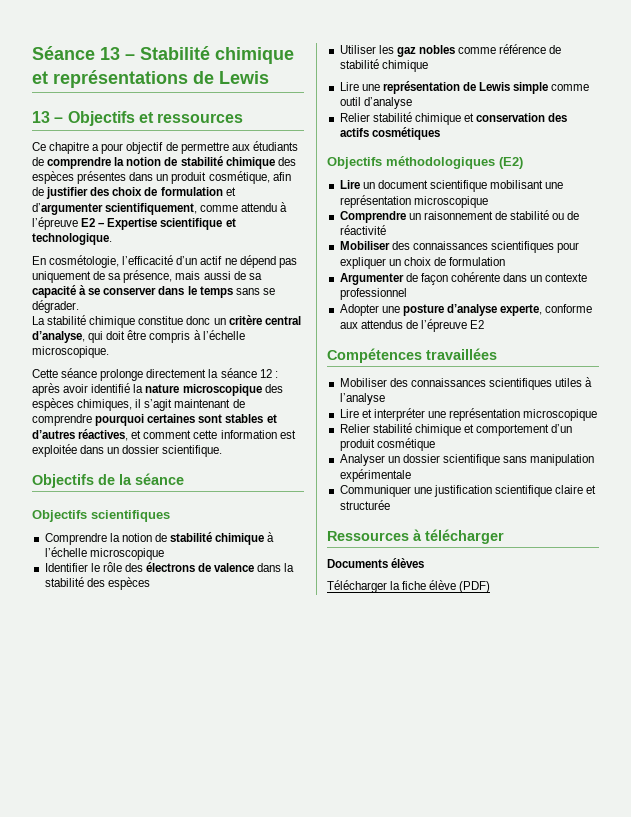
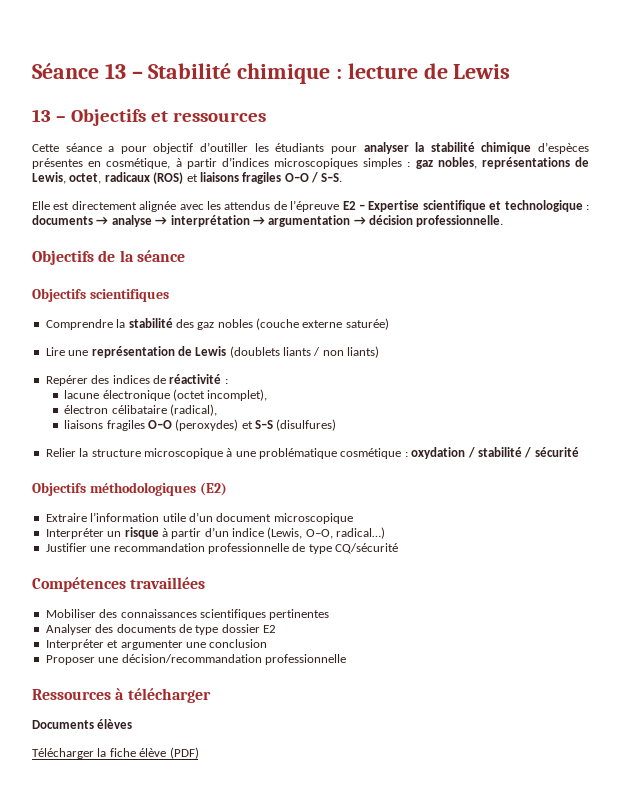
- Séance 13 – Stabilité chimique et représentations de Lewis
+ Séance 13 – Stabilité chimique : lecture de Lewis
- Ce chapitre a pour objectif de permettre aux étudiants de comprendre la notion de stabilité chimique des espèces présentes dans un produit cosmétique, afin de justifier des choix de formulation et d’argumenter scientifiquement, comme attendu à l’épreuve E2 – Expertise scientifique et technologique.
- En cosmétologie, l’efficacité d’un actif ne dépend pas uniquement de sa présence, mais aussi de sa capacité à se conserver dans le temps sans se dégrader.
- La stabilité chimique constitue donc un critère central d’analyse, qui doit être compris à l’échelle microscopique.
- Cette séance prolonge directement la séance 12 : après avoir identifié la nature microscopique des espèces chimiques, il s’agit maintenant de comprendre pourquoi certaines sont stables et d’autres réactives, et comment cette information est exploitée dans un dossier scientifique.
+ Cette séance a pour objectif d’outiller les étudiants pour analyser la stabilité chimique d’espèces présentes en cosmétique, à partir d’indices microscopiques simples : gaz nobles, représentations de Lewis, octet, radicaux (ROS) et liaisons fragiles O–O / S–S.
+ Elle est directement alignée avec les attendus de l’épreuve E2 – Expertise scientifique et technologique : documents → analyse → interprétation → argumentation → décision professionnelle.
- Comprendre la notion de stabilité chimique à l’échelle microscopique
- Identifier le rôle des électrons de valence dans la stabilité des espèces
- Utiliser les gaz nobles comme référence de stabilité chimique
+ Comprendre la stabilité des gaz nobles (couche externe saturée)
- Lire une représentation de Lewis simple comme outil d’analyse
- Relier stabilité chimique et conservation des actifs cosmétiques
+ Lire une représentation de Lewis (doublets liants / non liants)
+ Repérer des indices de réactivité :
+ lacune électronique (octet incomplet),
+ électron célibataire (radical),
+ liaisons fragiles O–O (peroxydes) et S–S (disulfures)
+ Relier la structure microscopique à une problématique cosmétique : oxydation / stabilité / sécurité
  Objectifs méthodologiques (E2)
- Lire un document scientifique mobilisant une représentation microscopique
- Comprendre un raisonnement de stabilité ou de réactivité
- Mobiliser des connaissances scientifiques pour expliquer un choix de formulation
- Argumenter de façon cohérente dans un contexte professionnel
- Adopter une posture d’analyse experte, conforme aux attendus de l’épreuve E2
+ Extraire l’information utile d’un document microscopique
+ Interpréter un risque à partir d’un indice (Lewis, O–O, radical…)
+ Justifier une recommandation professionnelle de type CQ/sécurité
- Mobiliser des connaissances scientifiques utiles à l’analyse
- Lire et interpréter une représentation microscopique
- Relier stabilité chimique et comportement d’un produit cosmétique
- Analyser un dossier scientifique sans manipulation expérimentale
- Communiquer une justification scientifique claire et structurée
+ Mobiliser des connaissances scientifiques pertinentes
+ Analyser des documents de type dossier E2
+ Interpréter et argumenter une conclusion
+ Proposer une décision/recommandation professionnelle

